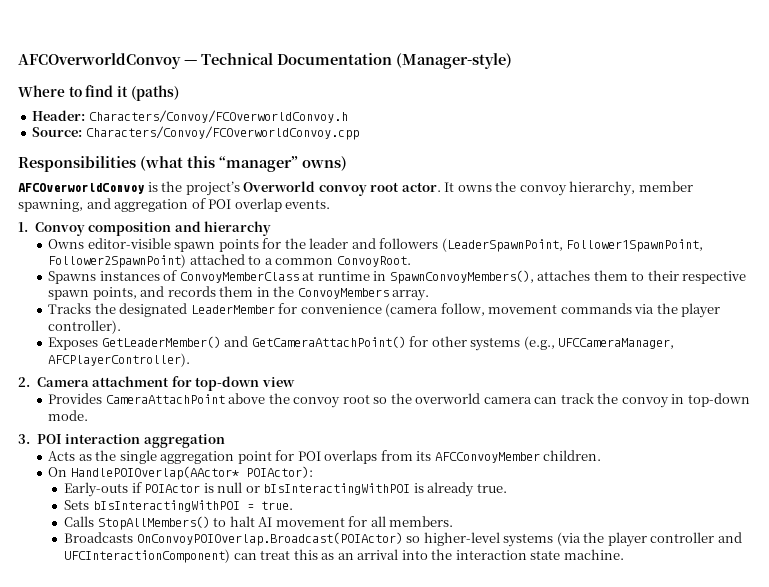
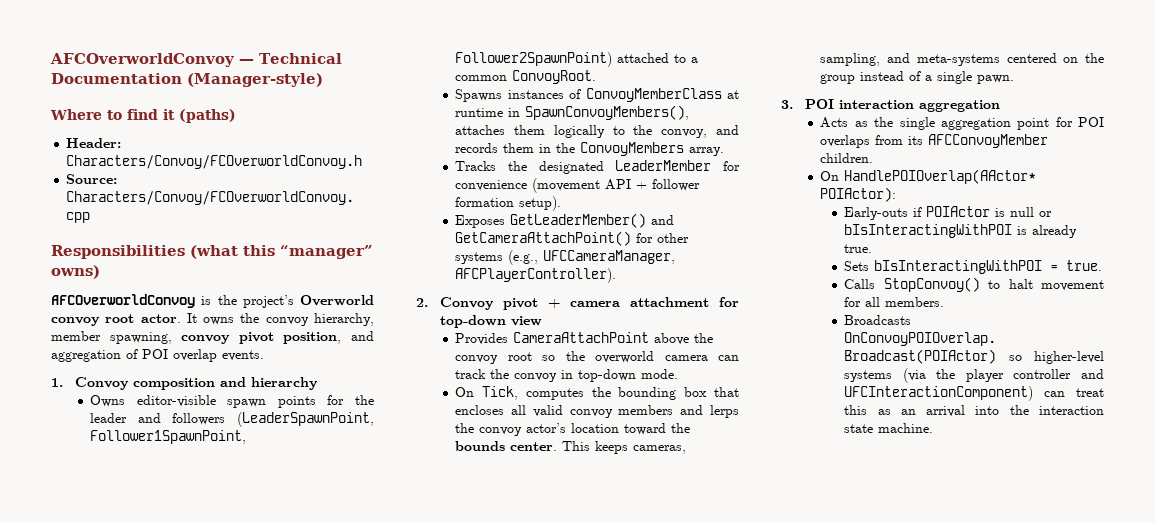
- It owns the convoy hierarchy, member spawning, and aggregation of POI overlap events.
+ It owns the convoy hierarchy, member spawning, convoy pivot position, and aggregation of POI overlap events.
- Spawns instances of ConvoyMemberClass at runtime in SpawnConvoyMembers(), attaches them to their respective spawn points, and records them in the ConvoyMembers array.
+ Spawns instances of ConvoyMemberClass at runtime in SpawnConvoyMembers(), attaches them logically to the convoy, and records them in the ConvoyMembers array.
- Tracks the designated LeaderMember for convenience (camera follow, movement commands via the player controller).
+ Tracks the designated LeaderMember for convenience (movement API + follower formation setup).
- 2. Camera attachment for top-down view
+ 2. Convoy pivot + camera attachment for top-down view
+ On Tick, computes the bounding box that encloses all valid convoy members and lerps the convoy actor’s location toward the bounds center. This keeps cameras, sampling, and meta-systems centered on the group instead of a single pawn.
- Calls StopAllMembers() to halt AI movement for all members.
+ Calls StopConvoy() to halt movement for all members.

